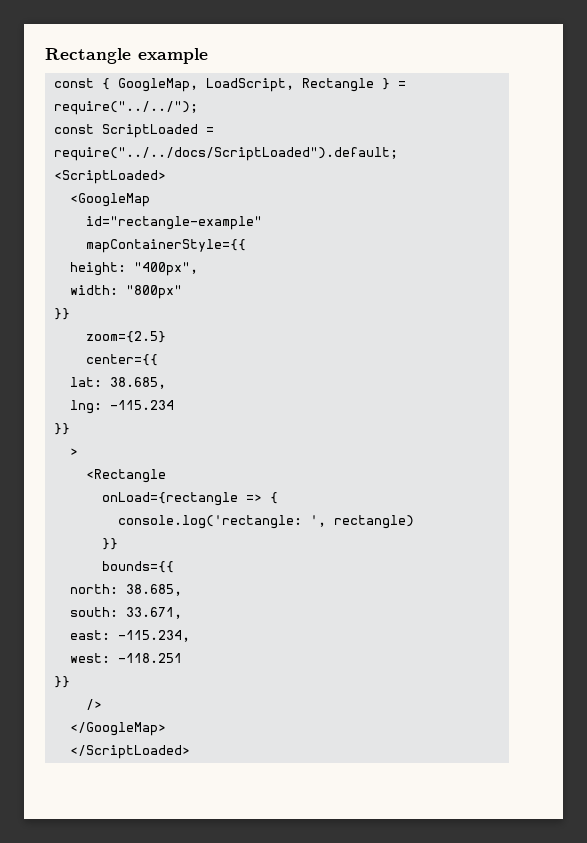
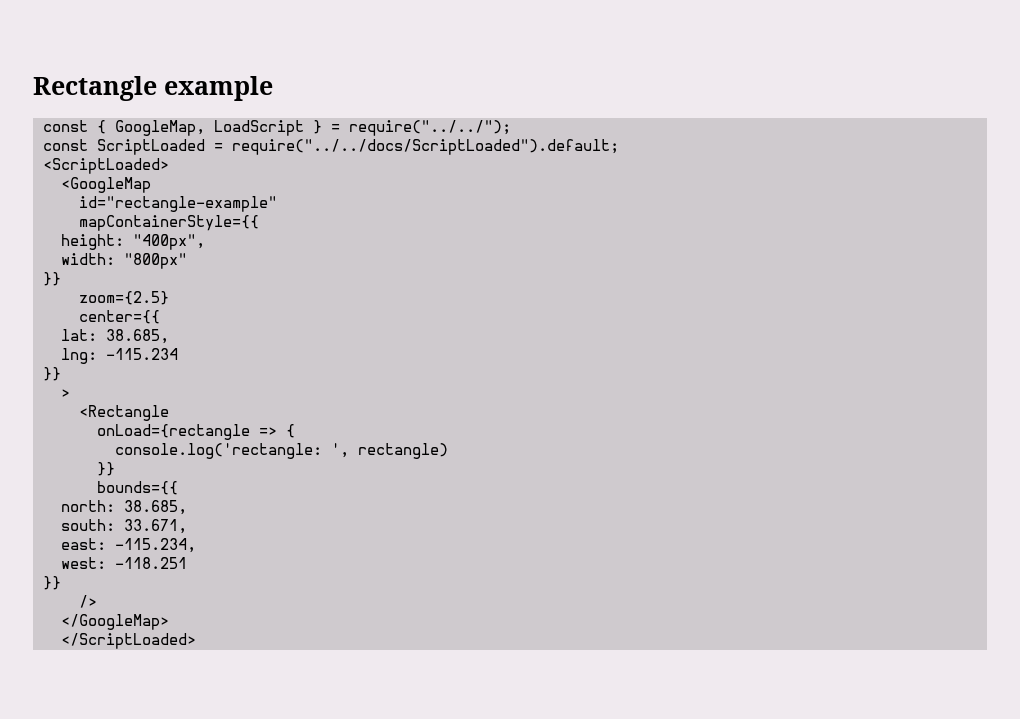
- const { GoogleMap, LoadScript, Rectangle } = require("../../");
+ const { GoogleMap, LoadScript } = require("../../");

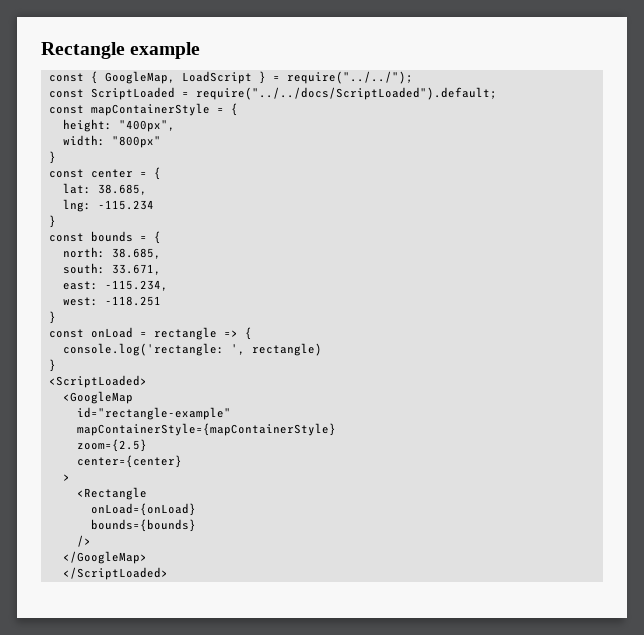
- <ScriptLoaded>
- <GoogleMap
- id="rectangle-example"
- mapContainerStyle={{
+ const mapContainerStyle = {
  width: "800px"
- }}
- zoom={2.5}
- center={{
+ }
+ const center = {
  lng: -115.234
- }}
- >
- <Rectangle
- onLoad={rectangle => {
- console.log('rectangle: ', rectangle)
- }}
- bounds={{
+ }
+ const bounds = {
  west: -118.251
- }}
+ }
+ const onLoad = rectangle => {
+ console.log('rectangle: ', rectangle)
+ }
+ <ScriptLoaded>
+ <GoogleMap
+ id="rectangle-example"
+ mapContainerStyle={mapContainerStyle}
+ zoom={2.5}
+ center={center}
+ >
+ <Rectangle
+ onLoad={onLoad}
+ bounds={bounds}

